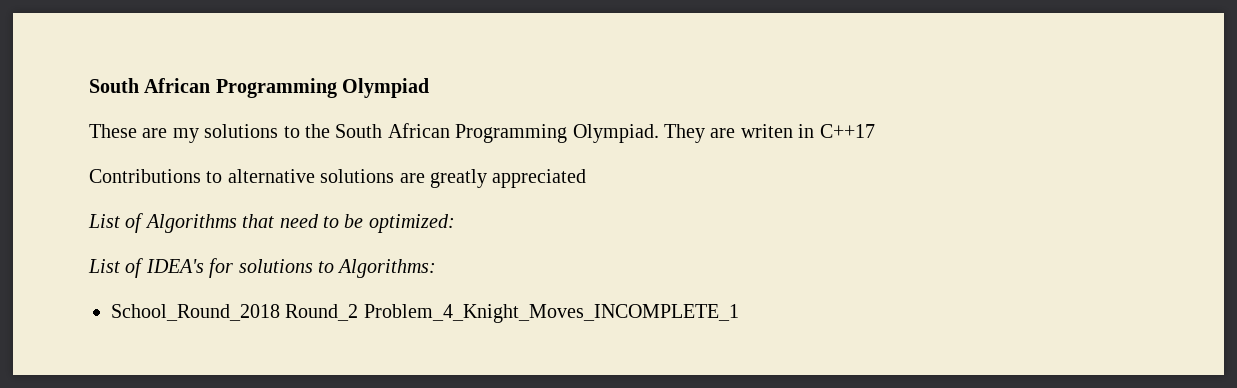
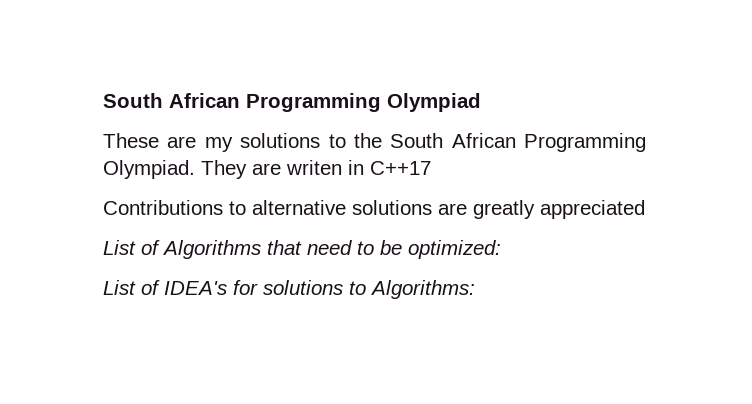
- School_Round_2018 Round_2 Problem_4_Knight_Moves_INCOMPLETE_1

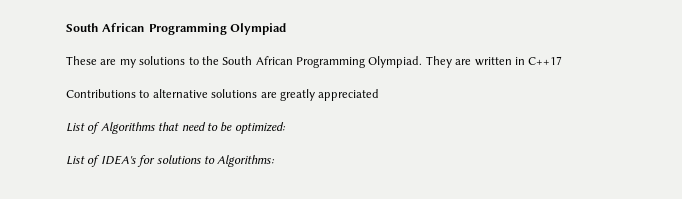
- They are writen in C++17
+ They are written in C++17

